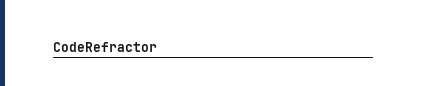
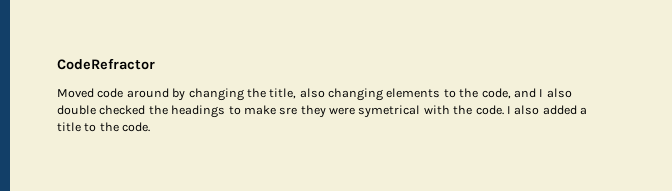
+ Moved code around by changing the title, also changing elements to the code, and I also double checked the headings to make sre they were symetrical with the code. I also added a title to the code.

